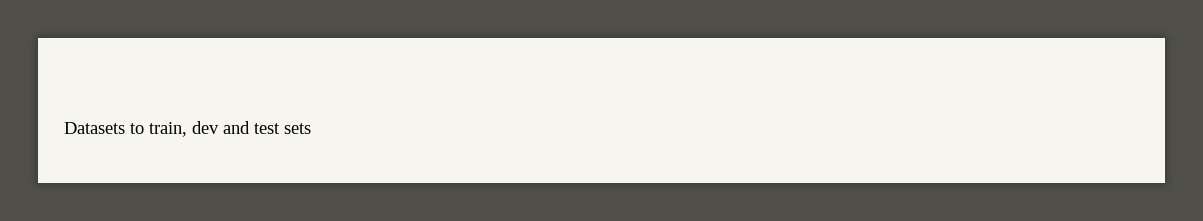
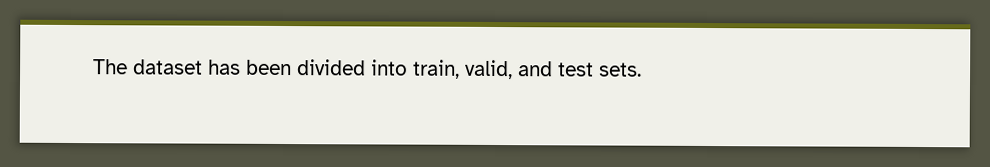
- Datasets to train, dev and test sets
+ The dataset has been divided into train, valid, and test sets.

